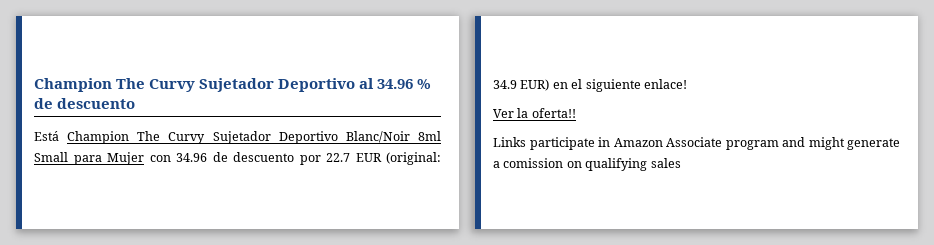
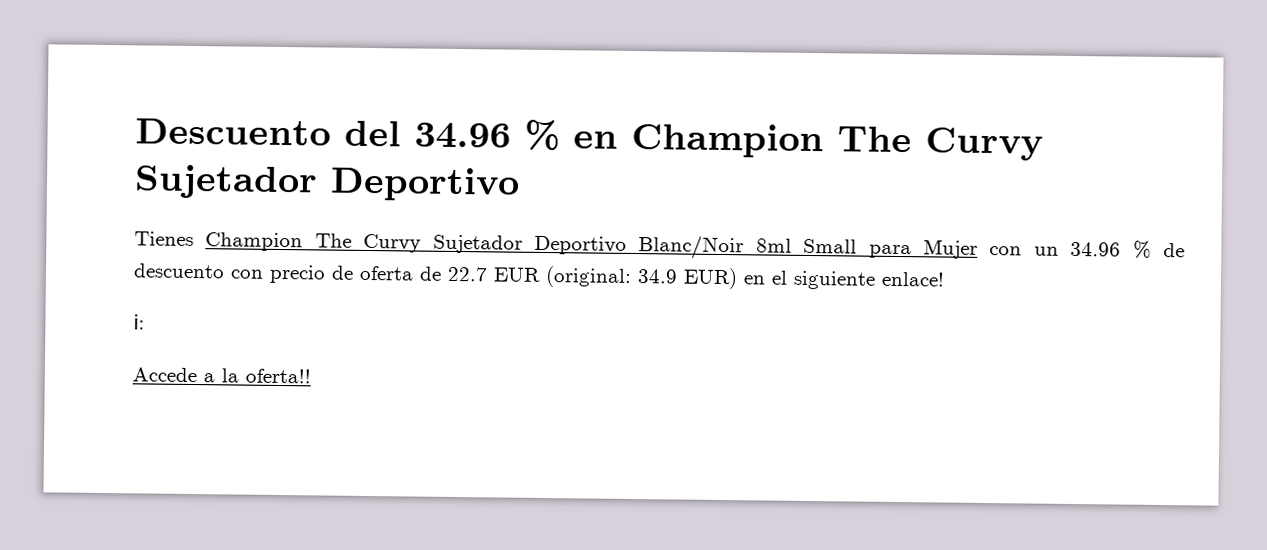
- Champion The Curvy Sujetador Deportivo al 34.96 % de descuento
- Está Champion The Curvy Sujetador Deportivo Blanc/Noir 8ml Small para Mujer con 34.96 de descuento por 22.7 EUR (original: 34.9 EUR) en el siguiente enlace!
+ Descuento del 34.96 % en Champion The Curvy Sujetador Deportivo
+ Tienes Champion The Curvy Sujetador Deportivo Blanc/Noir 8ml Small para Mujer con un 34.96 % de descuento con precio de oferta de 22.7 EUR (original: 34.9 EUR) en el siguiente enlace!
- Ver la oferta!!
+ ℹ:
+ Accede a la oferta!!
- Links participate in Amazon Associate program and might generate a comission on qualifying sales

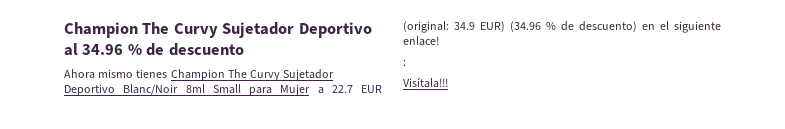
- Descuento del 34.96 % en Champion The Curvy Sujetador Deportivo
- Tienes Champion The Curvy Sujetador Deportivo Blanc/Noir 8ml Small para Mujer con un 34.96 % de descuento con precio de oferta de 22.7 EUR (original: 34.9 EUR) en el siguiente enlace!
+ Champion The Curvy Sujetador Deportivo al 34.96 % de descuento
+ Ahora mismo tienes Champion The Curvy Sujetador Deportivo Blanc/Noir 8ml Small para Mujer a 22.7 EUR (original: 34.9 EUR) (34.96 % de descuento) en el siguiente enlace!
- ℹ:
- Accede a la oferta!!
+ :
+ Visítala!!!

